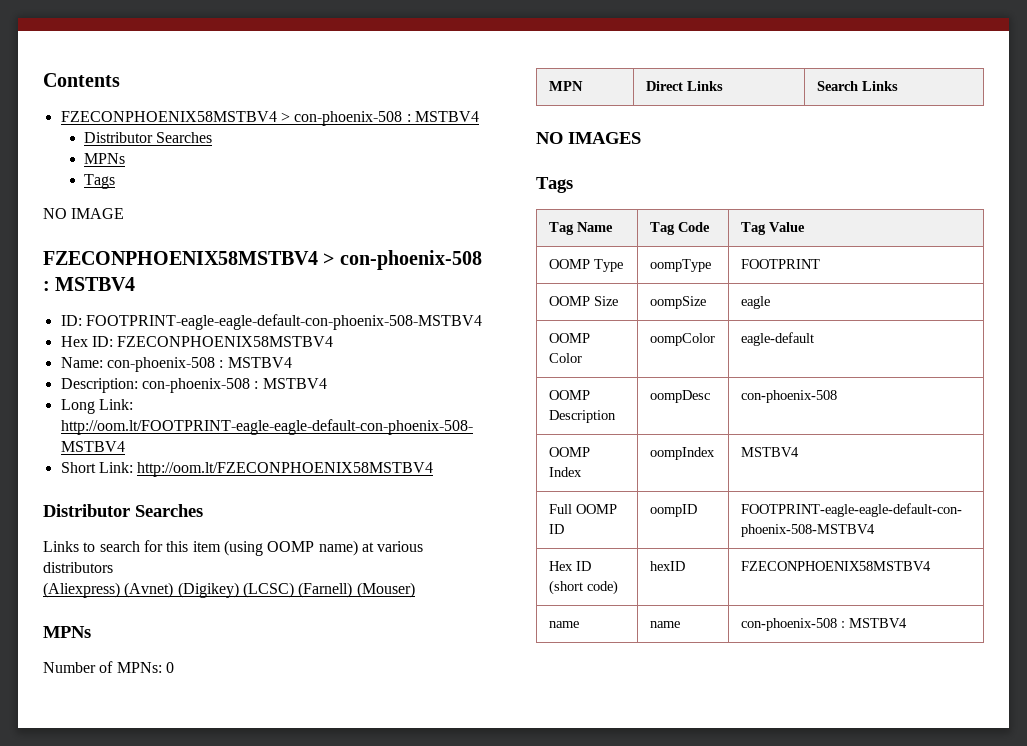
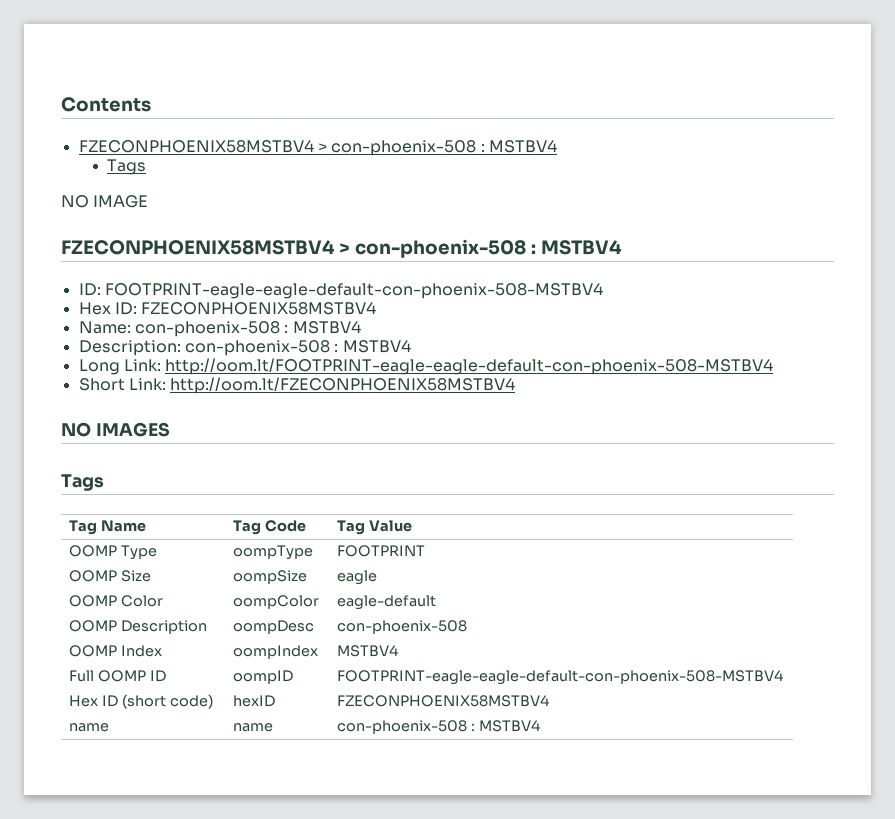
  Contents
  FZECONPHOENIX58MSTBV4 > con-phoenix-508 : MSTBV4
- Distributor Searches
- MPNs
  Short Link: http://oom.lt/FZECONPHOENIX58MSTBV4
- Distributor Searches
- Links to search for this item (using OOMP name) at various distributors
- (Aliexpress) (Avnet) (Digikey) (LCSC) (Farnell) (Mouser)
- MPNs
- Number of MPNs: 0
- MPN | Direct Links | Search Links

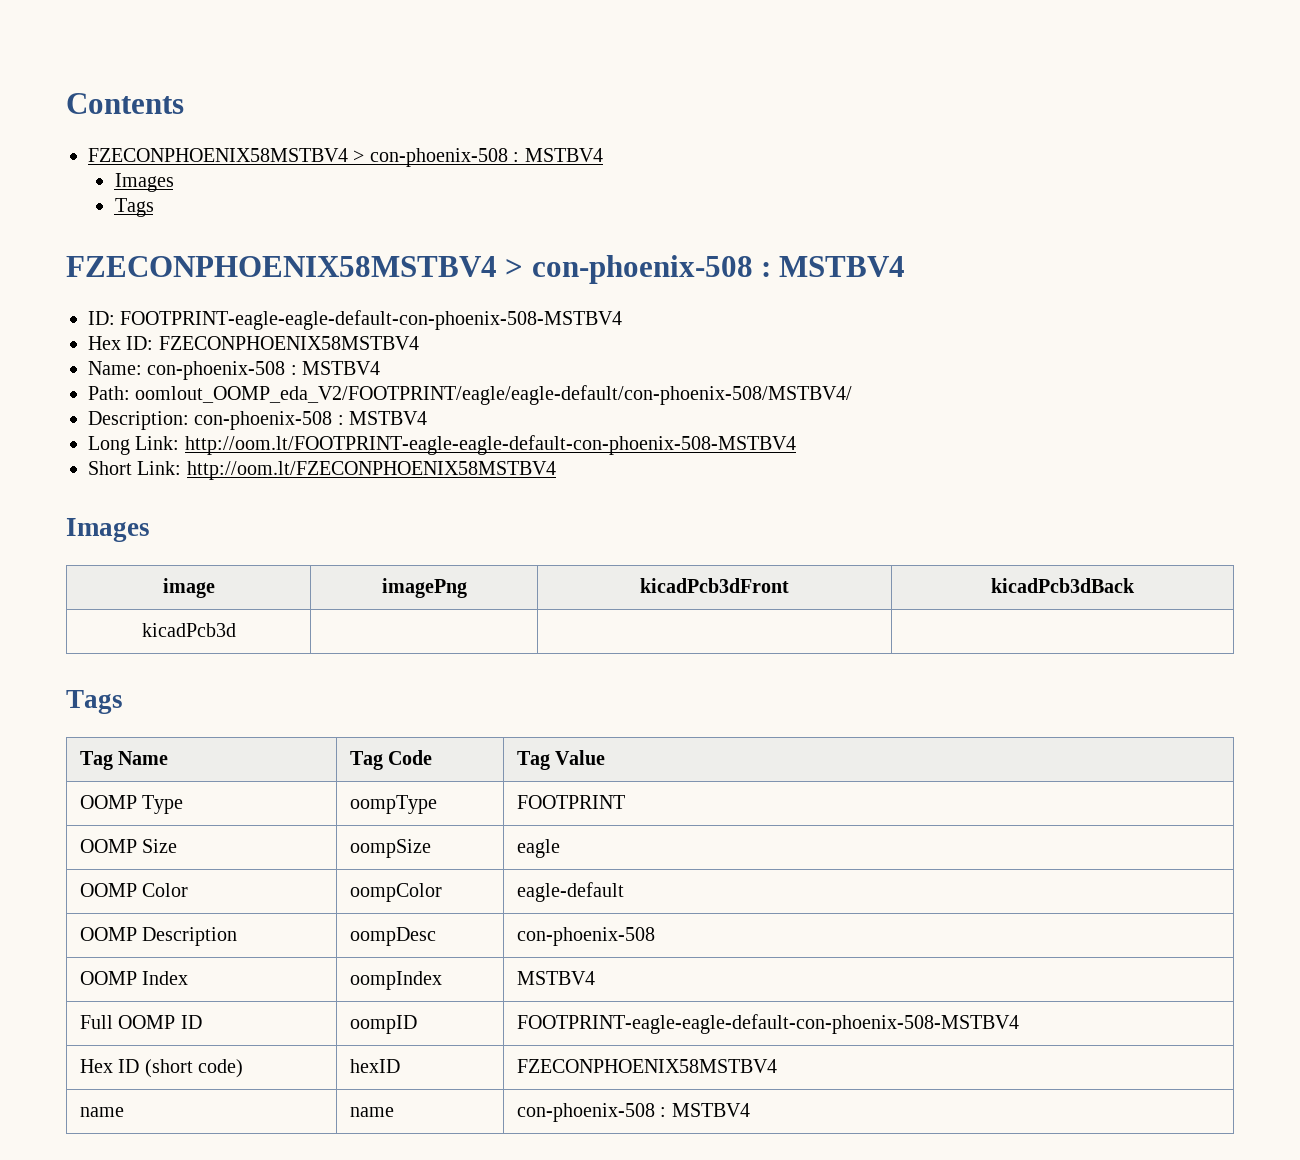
  Contents
  FZECONPHOENIX58MSTBV4 > con-phoenix-508 : MSTBV4
+ Images
  Tags
- NO IMAGE
+ Path: oomlout_OOMP_eda_V2/FOOTPRINT/eagle/eagle-default/con-phoenix-508/MSTBV4/
  Short Link: http://oom.lt/FZECONPHOENIX58MSTBV4
- NO IMAGES
+ Images
+ image | imagePng | kicadPcb3dFront | kicadPcb3dBack
+ kicadPcb3d | | |

